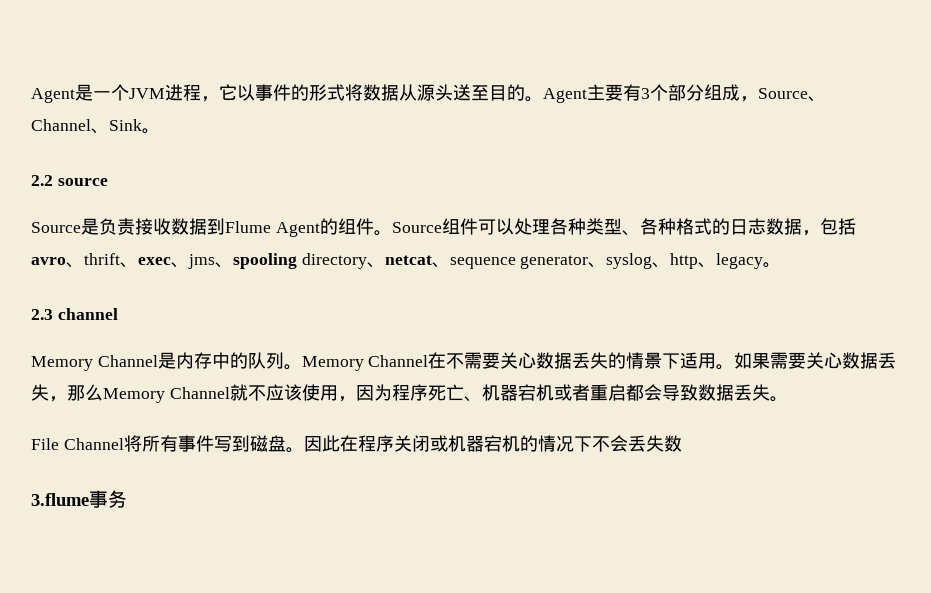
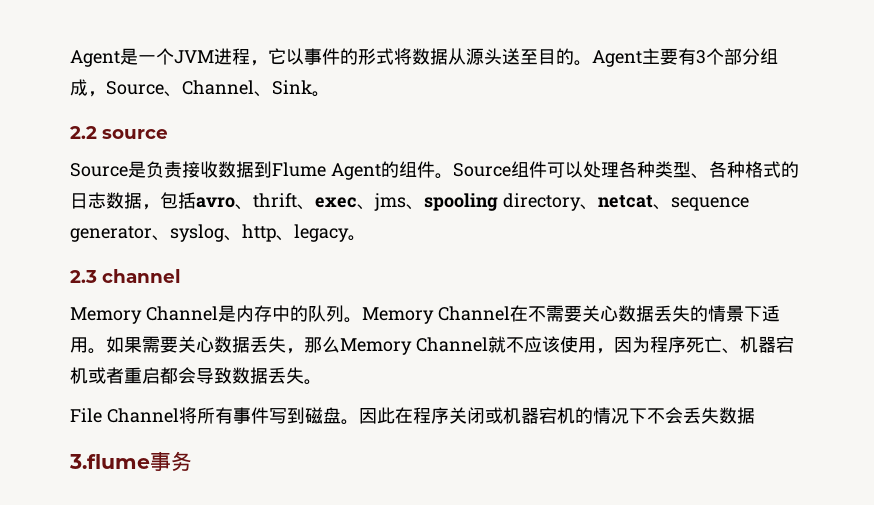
- 因此在程序关闭或机器宕机的情况下不会丢失数
+ 因此在程序关闭或机器宕机的情况下不会丢失数据

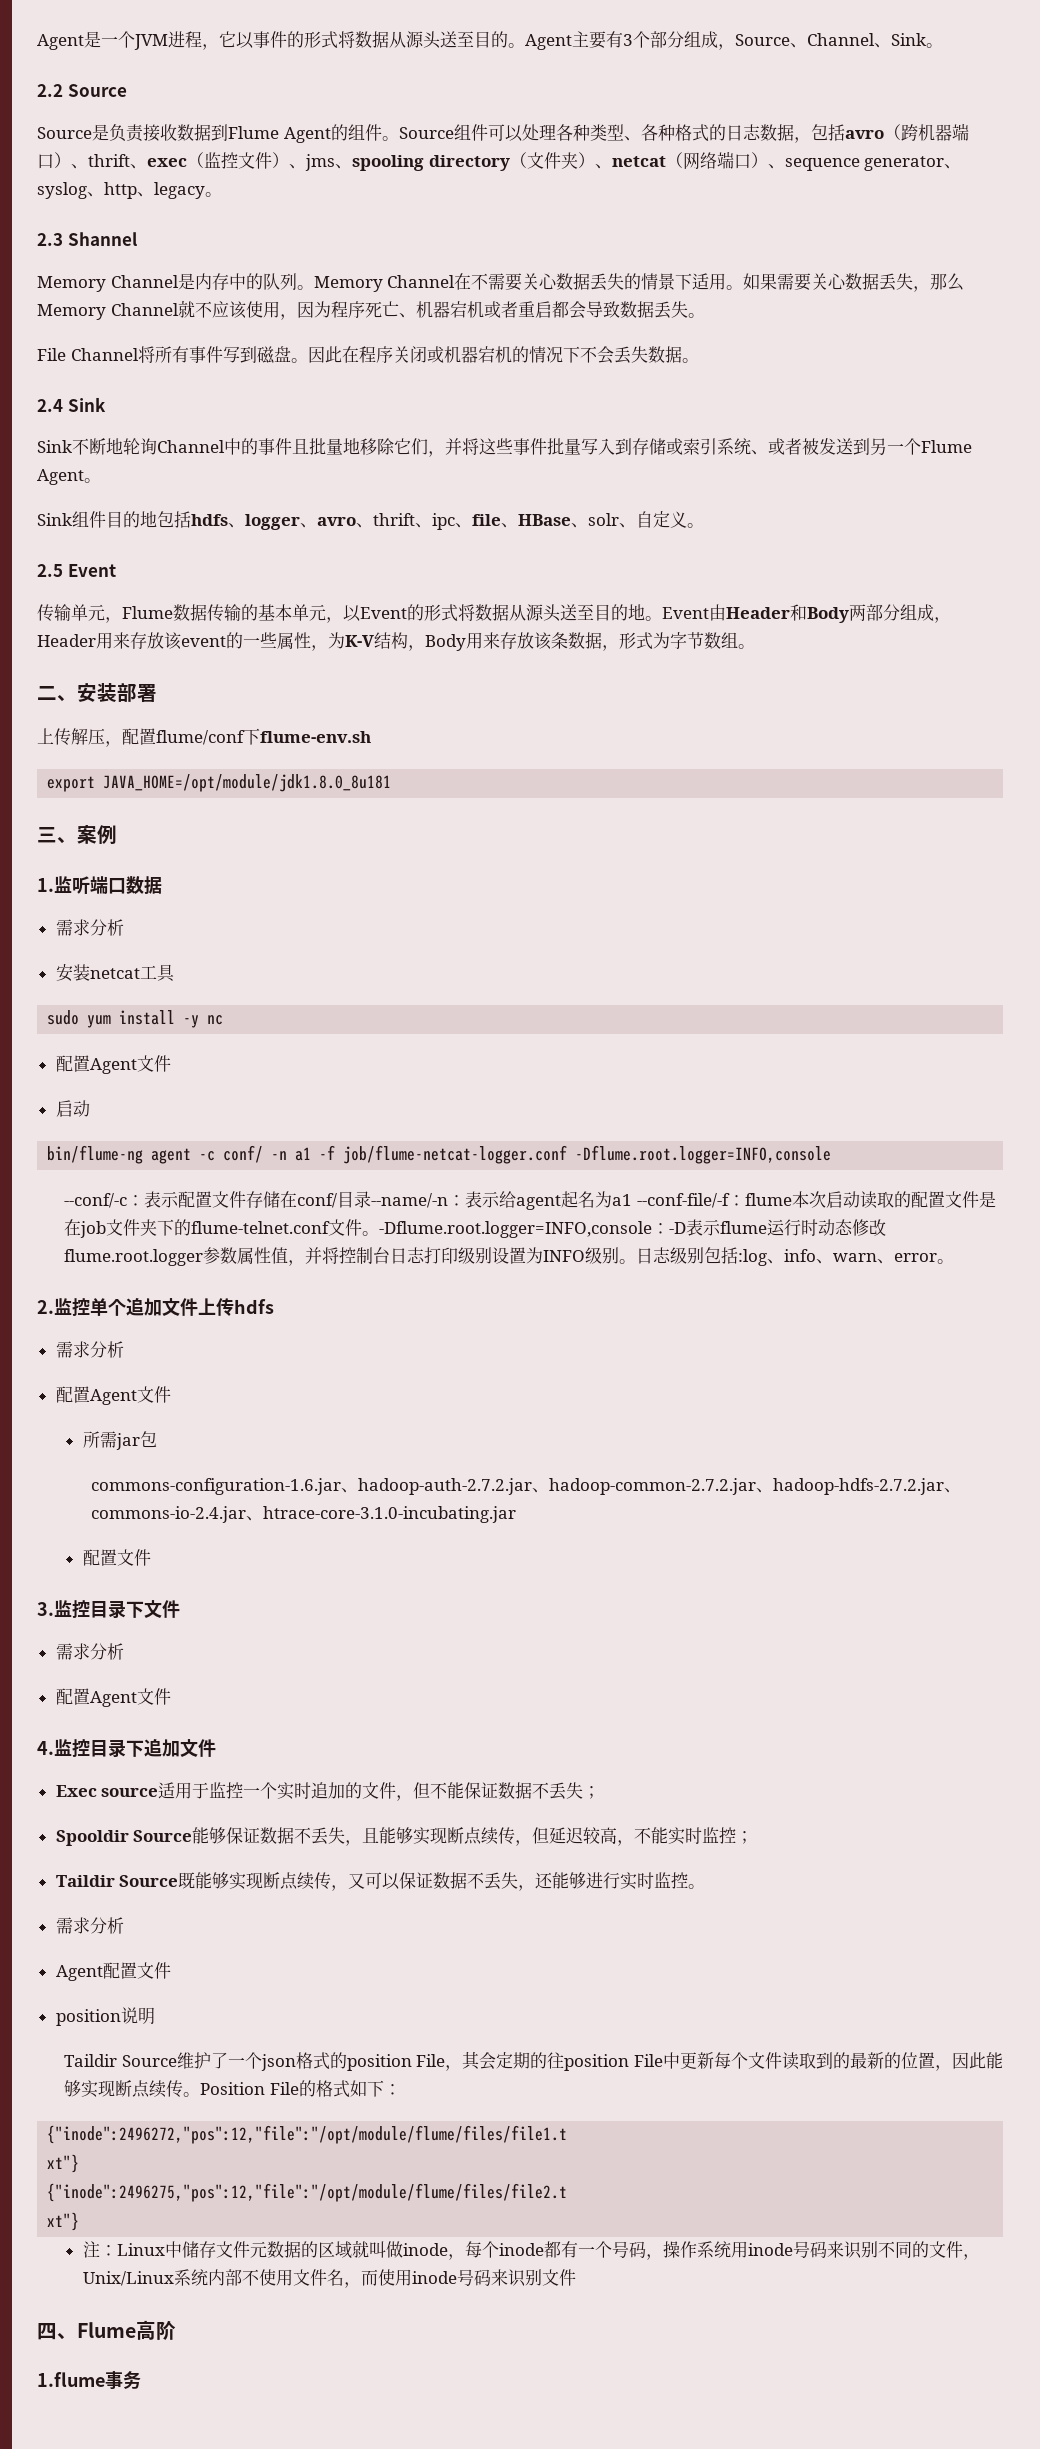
- 2.2 source
+ 2.2 Source
- Source组件可以处理各种类型、各种格式的日志数据，包括avro、thrift、exec、jms、spooling directory、netcat、sequence generator、syslog、http、legacy。
+ Source组件可以处理各种类型、各种格式的日志数据，包括avro（跨机器端口）、thrift、exec（监控文件）、jms、spooling directory（文件夹）、netcat（网络端口）、sequence generator、syslog、http、legacy。
- 2.3 channel
+ 2.3 Shannel
- 因此在程序关闭或机器宕机的情况下不会丢失数据
- 3.flume事务
+ 因此在程序关闭或机器宕机的情况下不会丢失数据。
+ 2.4 Sink
+ Sink不断地轮询Channel中的事件且批量地移除它们，并将这些事件批量写入到存储或索引系统、或者被发送到另一个Flume Agent。
+ Sink组件目的地包括hdfs、logger、avro、thrift、ipc、file、HBase、solr、自定义。
+ 2.5 Event
+ 传输单元，Flume数据传输的基本单元，以Event的形式将数据从源头送至目的地。Event由Header和Body两部分组成，Header用来存放该event的一些属性，为K-V结构，Body用来存放该条数据，形式为字节数组。
+ 二、安装部署
+ 上传解压，配置flume/conf下flume-env.sh
+ export JAVA_HOME=/opt/module/jdk1.8.0_8u181
+ 三、案例
+ 1.监听端口数据
+ 需求分析
+ 安装netcat工具
+ sudo yum install -y nc
+ 配置Agent文件
+ 启动
+ bin/flume-ng agent -c conf/ -n a1 -f job/flume-netcat-logger.conf -Dflume.root.logger=INFO,console
+ --conf/-c：表示配置文件存储在conf/目录--name/-n：表示给agent起名为a1 --conf-file/-f：flume本次启动读取的配置文件是在job文件夹下的flume-telnet.conf文件。-Dflume.root.logger=INFO,console：-D表示flume运行时动态修改flume.root.logger参数属性值，并将控制台日志打印级别设置为INFO级别。日志级别包括:log、info、warn、error。
+ 2.监控单个追加文件上传hdfs
+ 需求分析
+ 配置Agent文件
+ 所需jar包
+ commons-configuration-1.6.jar、hadoop-auth-2.7.2.jar、hadoop-common-2.7.2.jar、hadoop-hdfs-2.7.2.jar、commons-io-2.4.jar、htrace-core-3.1.0-incubating.jar
+ 配置文件
+ 3.监控目录下文件
+ 需求分析
+ 配置Agent文件
+ 4.监控目录下追加文件
+ Exec source适用于监控一个实时追加的文件，但不能保证数据不丢失；
+ Spooldir Source能够保证数据不丢失，且能够实现断点续传，但延迟较高，不能实时监控；
+ Taildir Source既能够实现断点续传，又可以保证数据不丢失，还能够进行实时监控。
+ 需求分析
+ Agent配置文件
+ position说明
+ Taildir Source维护了一个json格式的position File，其会定期的往position File中更新每个文件读取到的最新的位置，因此能够实现断点续传。Position File的格式如下：
+ {"inode":2496272,"pos":12,"file":"/opt/module/flume/files/file1.t
+ xt"}
+ {"inode":2496275,"pos":12,"file":"/opt/module/flume/files/file2.t
+ xt"}
+ 注：Linux中储存文件元数据的区域就叫做inode，每个inode都有一个号码，操作系统用inode号码来识别不同的文件，Unix/Linux系统内部不使用文件名，而使用inode号码来识别文件
+ 四、Flume高阶
+ 1.flume事务

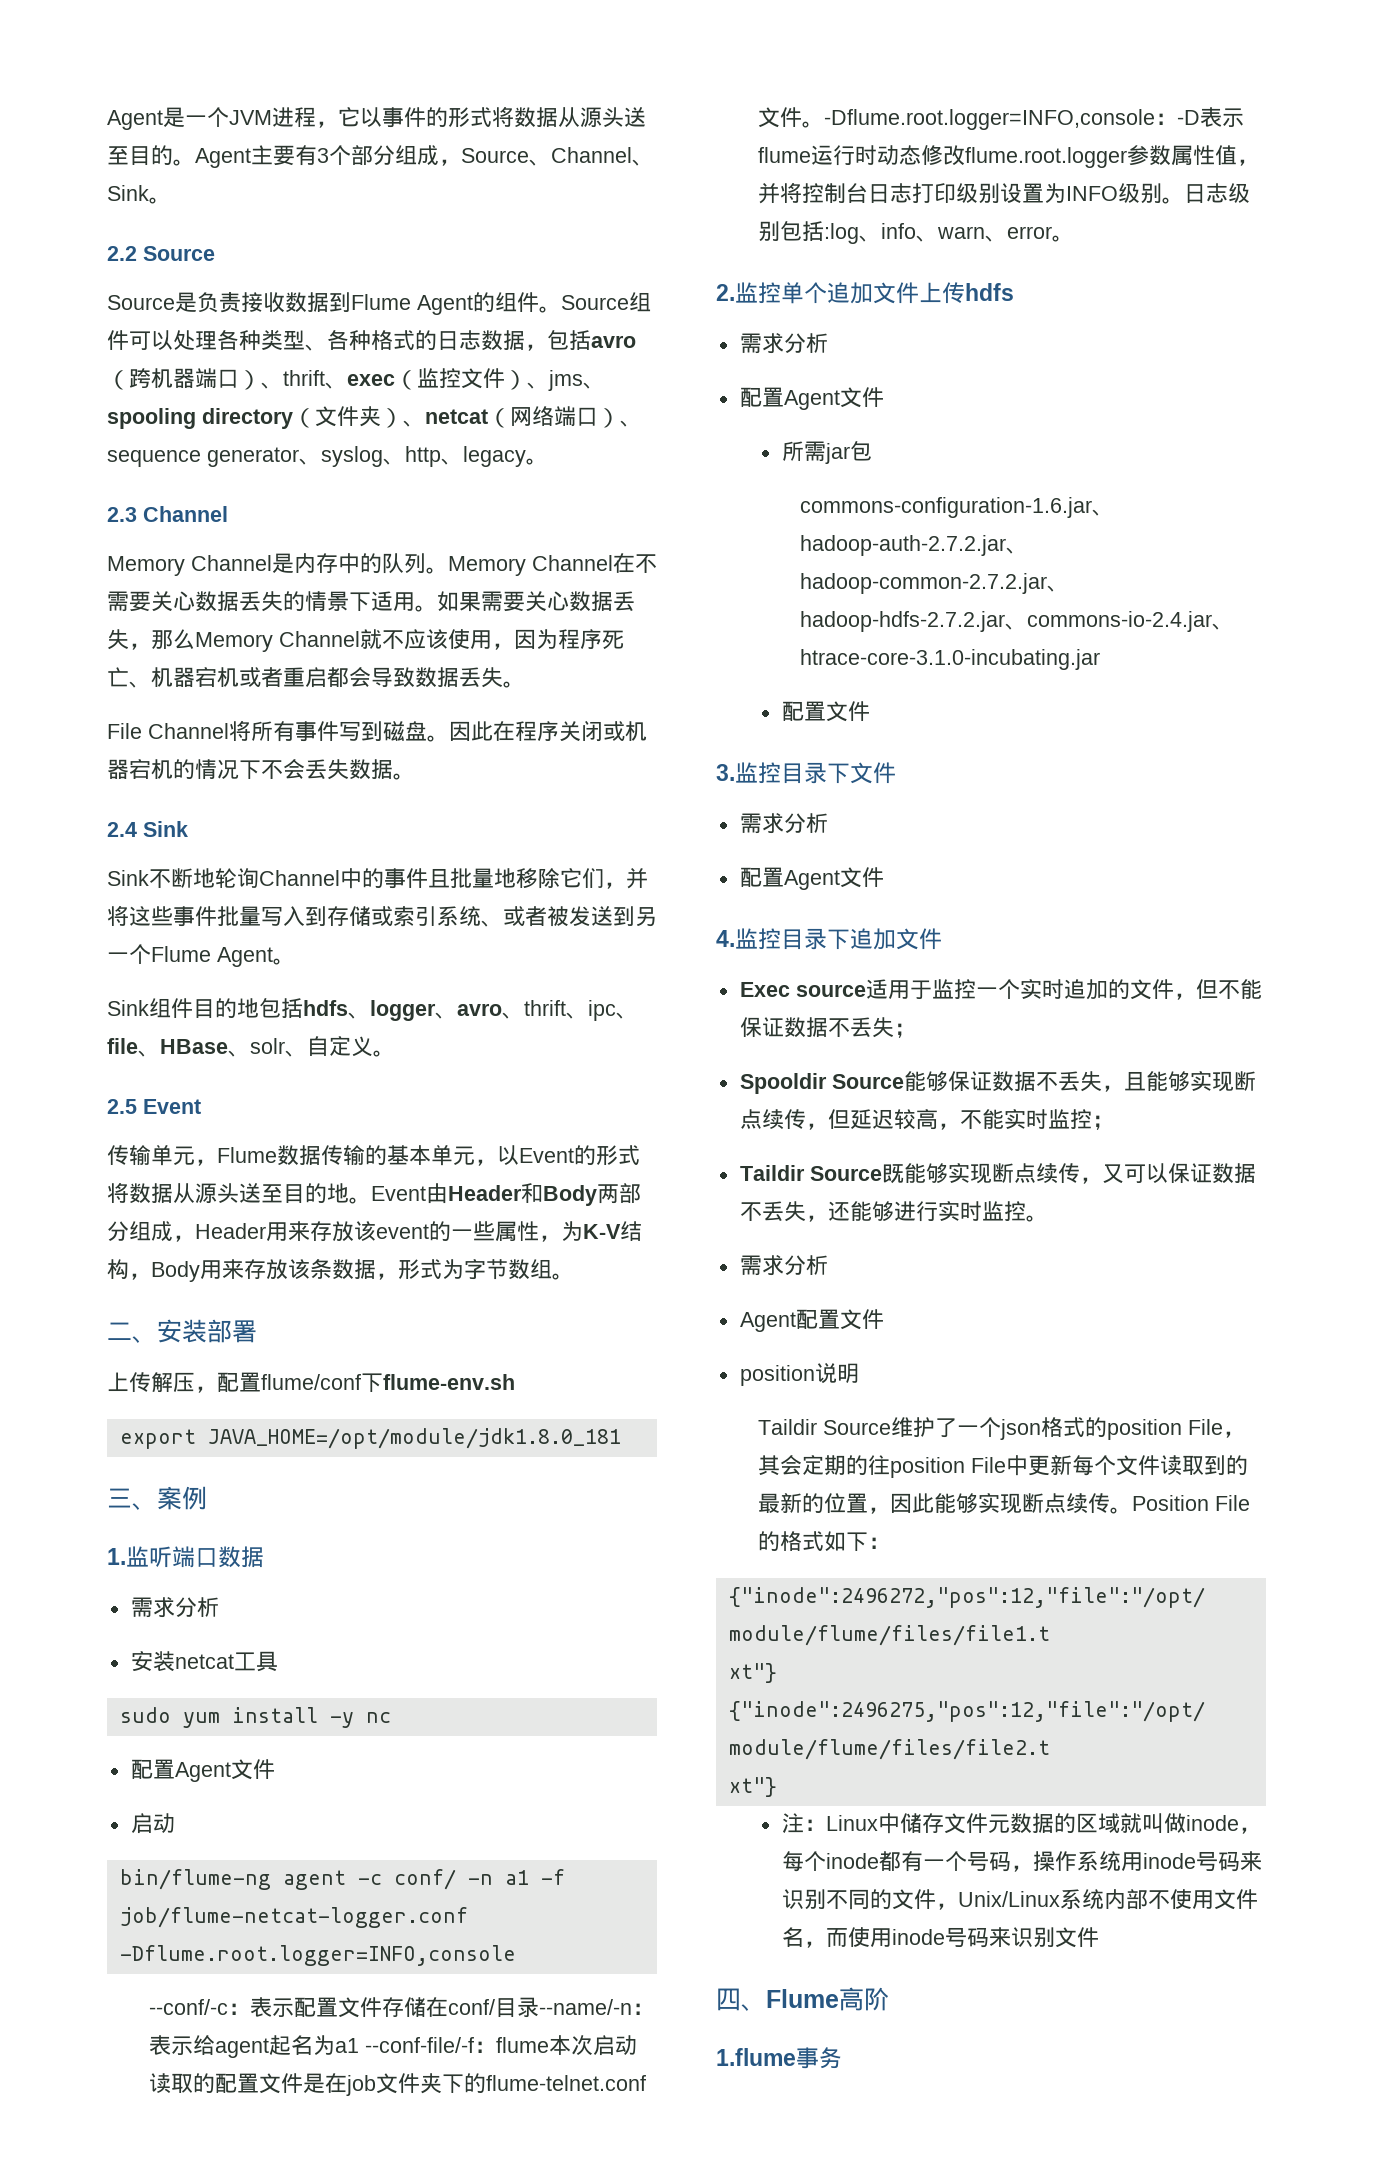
- 2.3 Shannel
+ 2.3 Channel
- export JAVA_HOME=/opt/module/jdk1.8.0_8u181
+ export JAVA_HOME=/opt/module/jdk1.8.0_181

